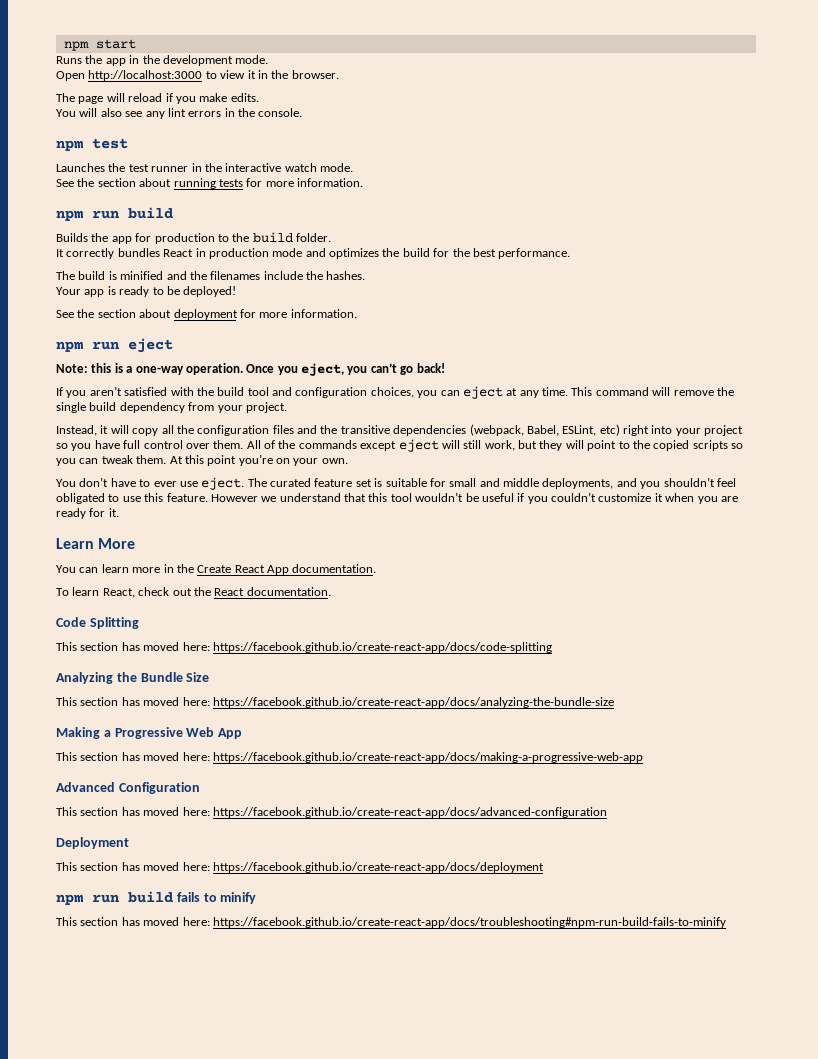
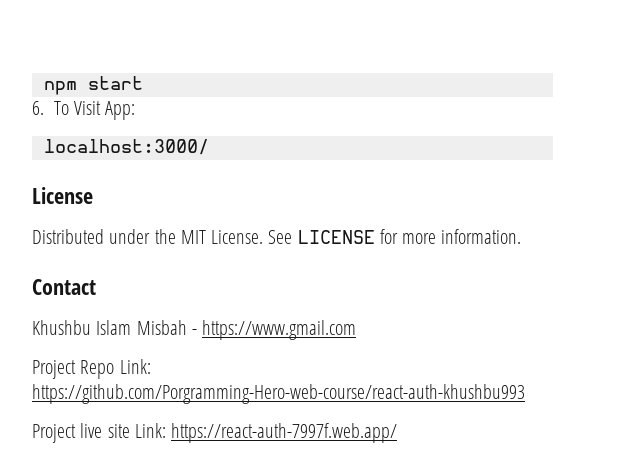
- Runs the app in the development mode.
- Open http://localhost:3000 to view it in the browser.
- The page will reload if you make edits.
- You will also see any lint errors in the console.
- npm test
- Launches the test runner in the interactive watch mode.
- See the section about running tests for more information.
- npm run build
- Builds the app for production to the build folder.
- It correctly bundles React in production mode and optimizes the build for the best performance.
- The build is minified and the filenames include the hashes.
- Your app is ready to be deployed!
- See the section about deployment for more information.
- npm run eject
- Note: this is a one-way operation. Once you eject, you can’t go back!
- If you aren’t satisfied with the build tool and configuration choices, you can eject at any time. This command will remove the single build dependency from your project.
- Instead, it will copy all the configuration files and the transitive dependencies (webpack, Babel, ESLint, etc) right into your project so you have full control over them. All of the commands except eject will still work, but they will point to the copied scripts so you can tweak them. At this point you’re on your own.
- You don’t have to ever use eject. The curated feature set is suitable for small and middle deployments, and you shouldn’t feel obligated to use this feature. However we understand that this tool wouldn’t be useful if you couldn’t customize it when you are ready for it.
- Learn More
- You can learn more in the Create React App documentation.
- To learn React, check out the React documentation.
- Code Splitting
- This section has moved here: https://facebook.github.io/create-react-app/docs/code-splitting
- Analyzing the Bundle Size
- This section has moved here: https://facebook.github.io/create-react-app/docs/analyzing-the-bundle-size
- Making a Progressive Web App
- This section has moved here: https://facebook.github.io/create-react-app/docs/making-a-progressive-web-app
- Advanced Configuration
- This section has moved here: https://facebook.github.io/create-react-app/docs/advanced-configuration
- Deployment
- This section has moved here: https://facebook.github.io/create-react-app/docs/deployment
- npm run build fails to minify
- This section has moved here: https://facebook.github.io/create-react-app/docs/troubleshooting#npm-run-build-fails-to-minify
+ 6. To Visit App:
+ localhost:3000/
+ License
+ Distributed under the MIT License. See LICENSE for more information.
+ Contact
+ Khushbu Islam Misbah - https://www.gmail.com
+ Project Repo Link: https://github.com/Porgramming-Hero-web-course/react-auth-khushbu993
+ Project live site Link: https://react-auth-7997f.web.app/

